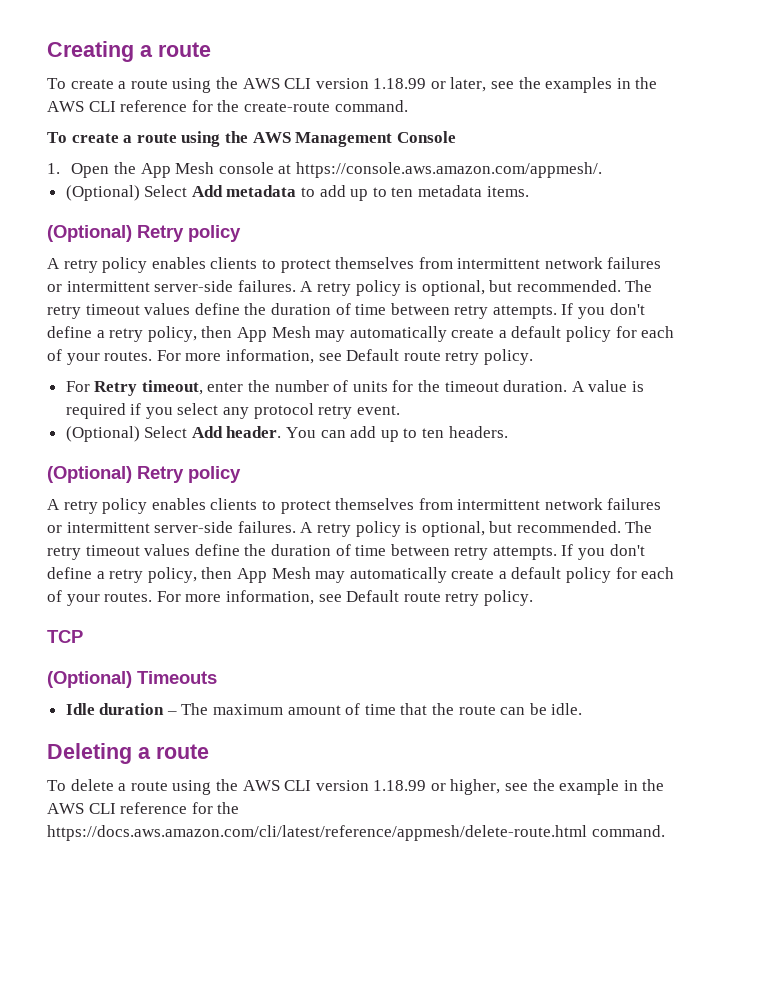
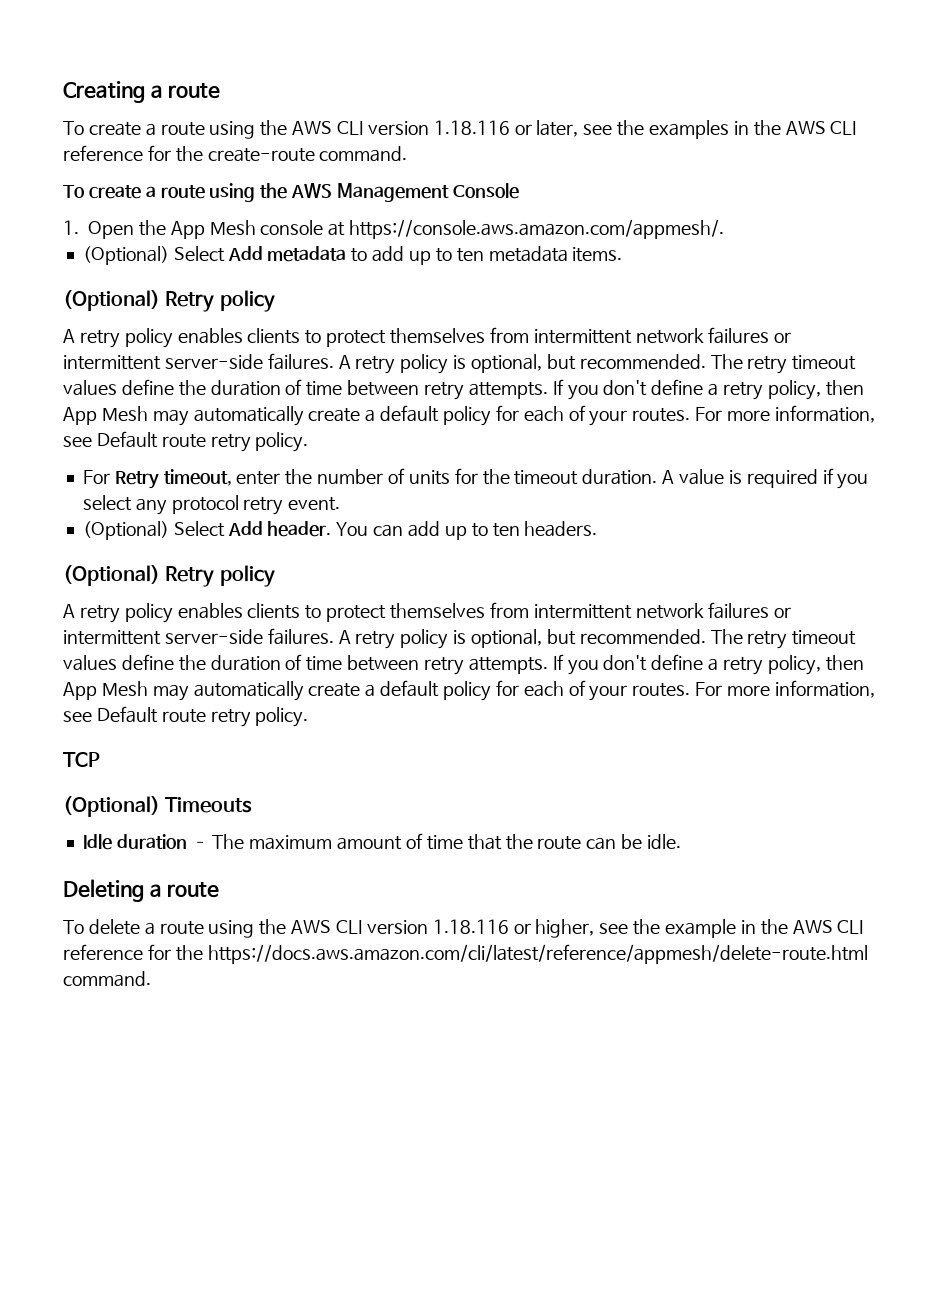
- To create a route using the AWS CLI version 1.18.99 or later, see the examples in the AWS CLI reference for the create-route command.
+ To create a route using the AWS CLI version 1.18.116 or later, see the examples in the AWS CLI reference for the create-route command.
- To delete a route using the AWS CLI version 1.18.99 or higher, see the example in the AWS CLI reference for the https://docs.aws.amazon.com/cli/latest/reference/appmesh/delete-route.html command.
+ To delete a route using the AWS CLI version 1.18.116 or higher, see the example in the AWS CLI reference for the https://docs.aws.amazon.com/cli/latest/reference/appmesh/delete-route.html command.

